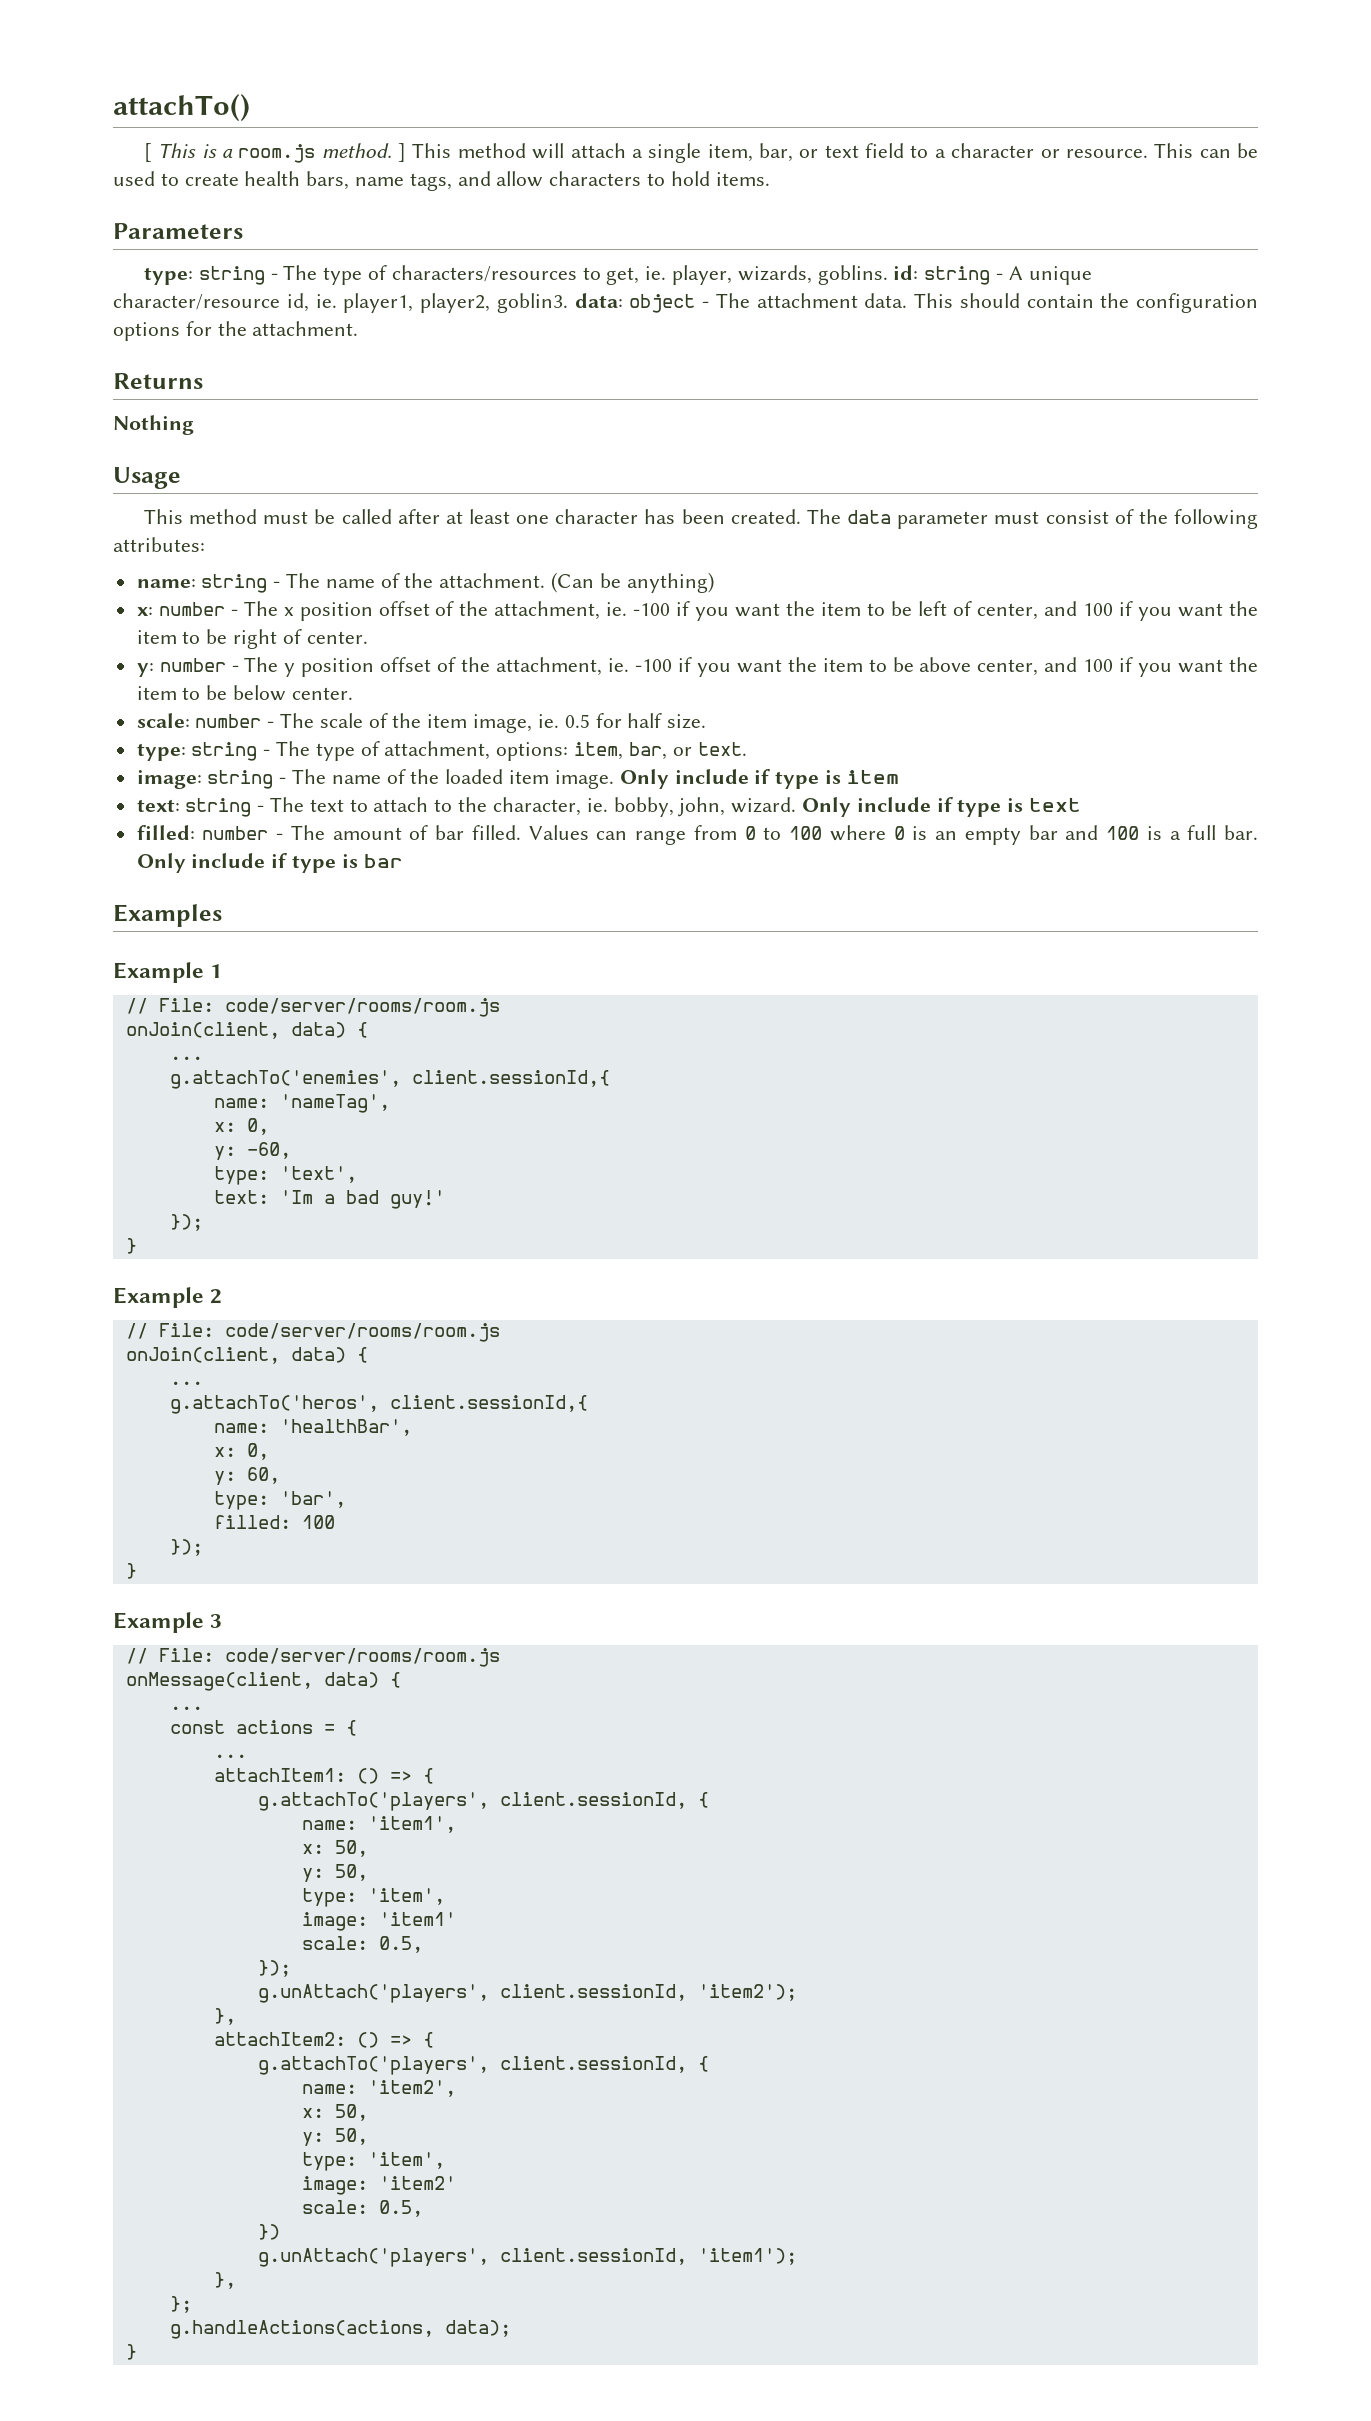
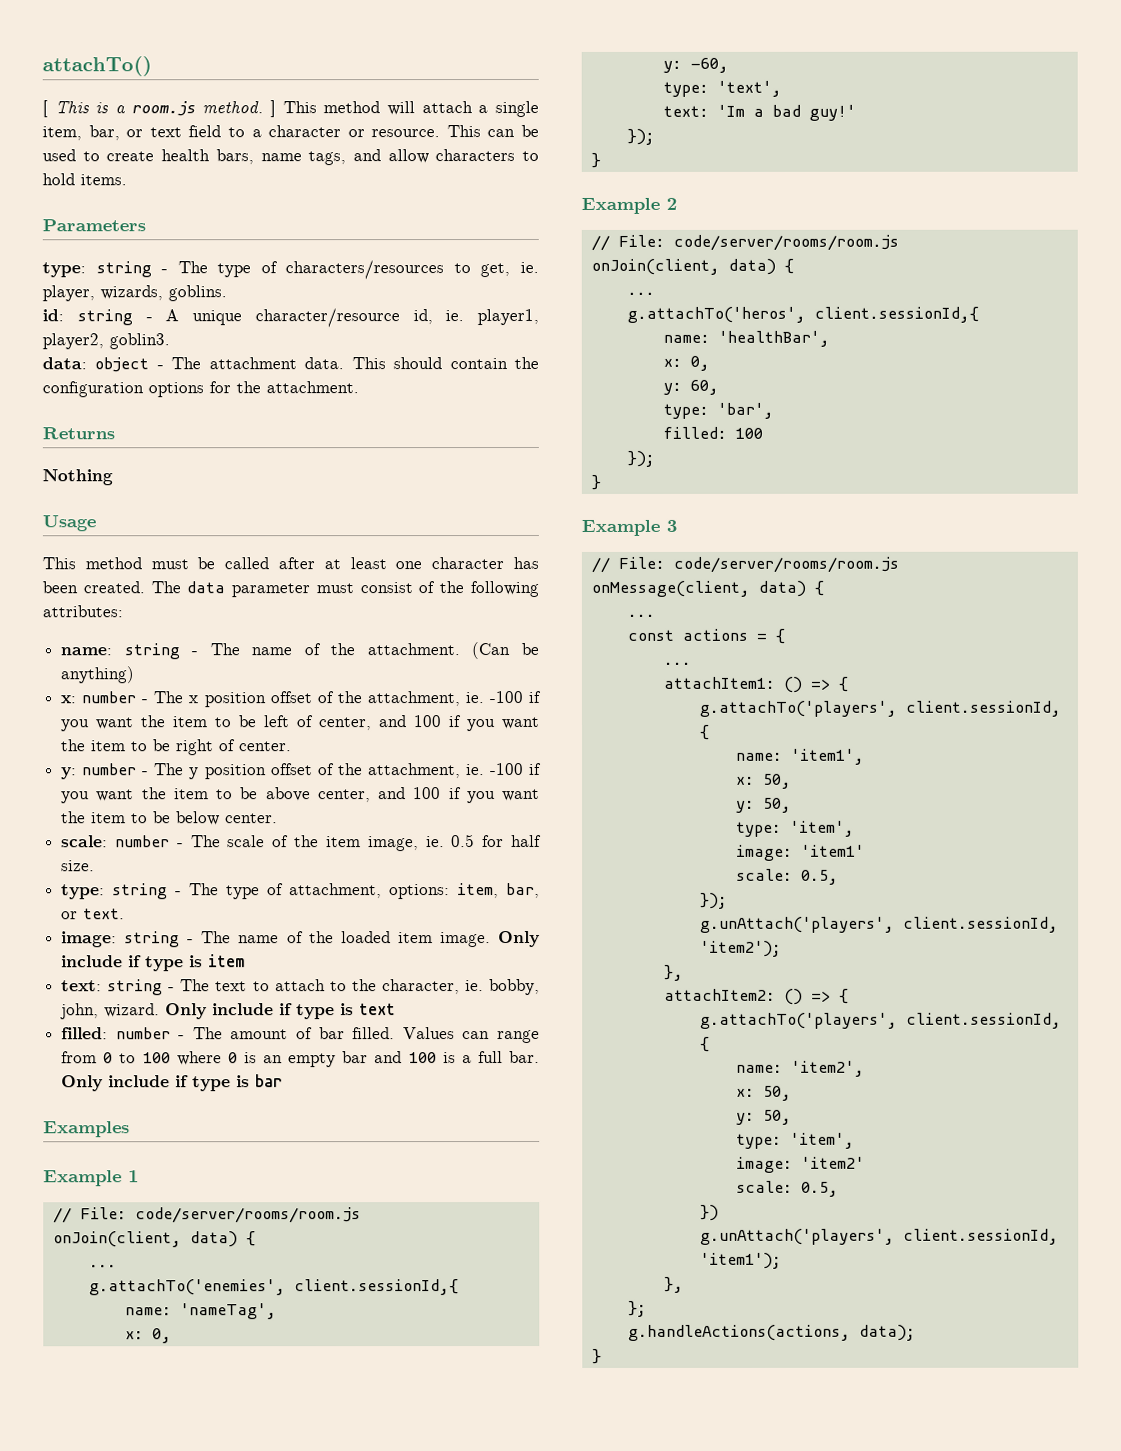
- type: string - The type of characters/resources to get, ie. player, wizards, goblins. id: string - A unique character/resource id, ie. player1, player2, goblin3. data: object - The attachment data.
+ type: string - The type of characters/resources to get, ie. player, wizards, goblins.
+ id: string - A unique character/resource id, ie. player1, player2, goblin3.
+ data: object - The attachment data.

